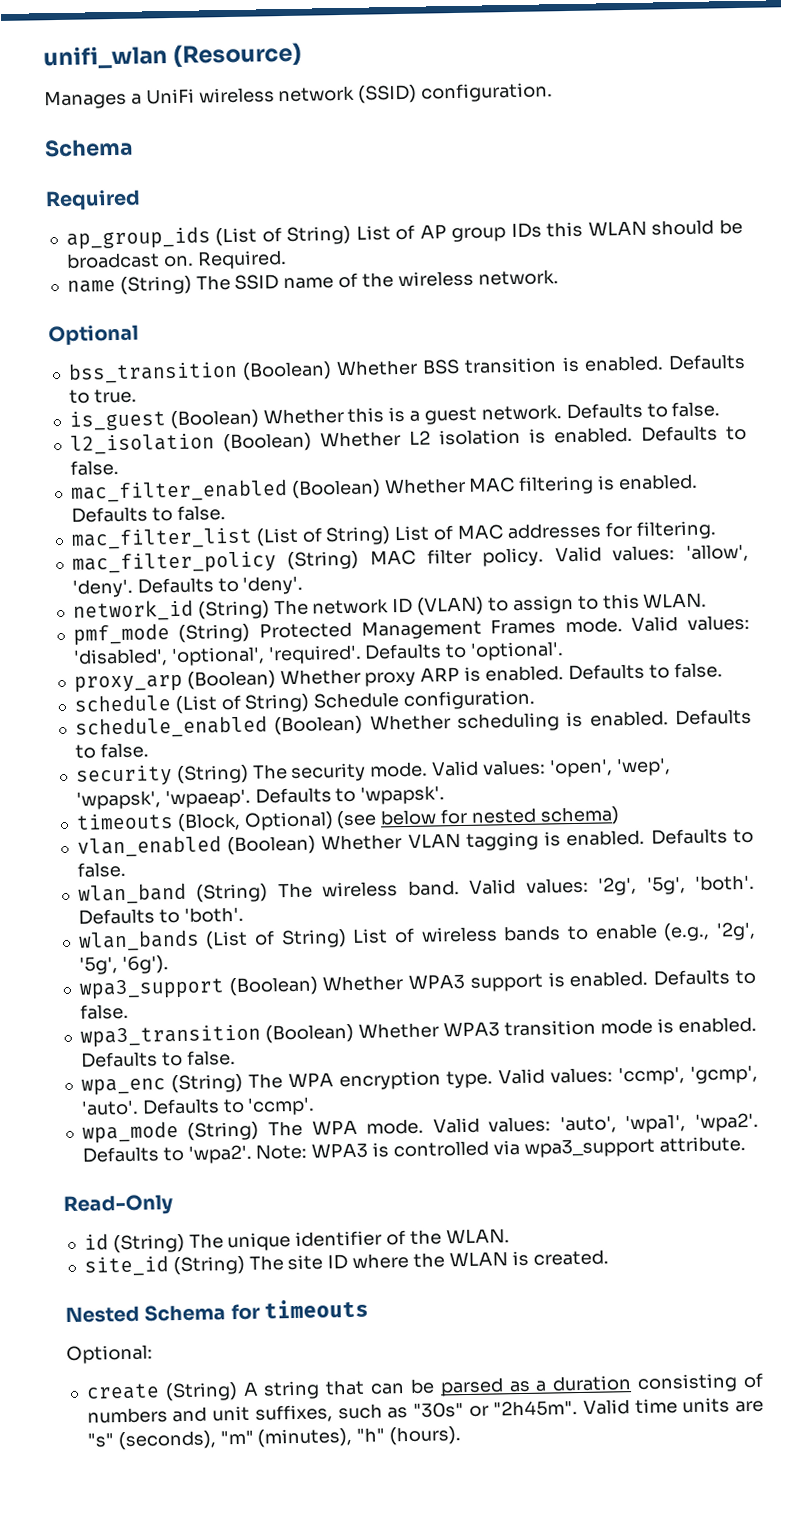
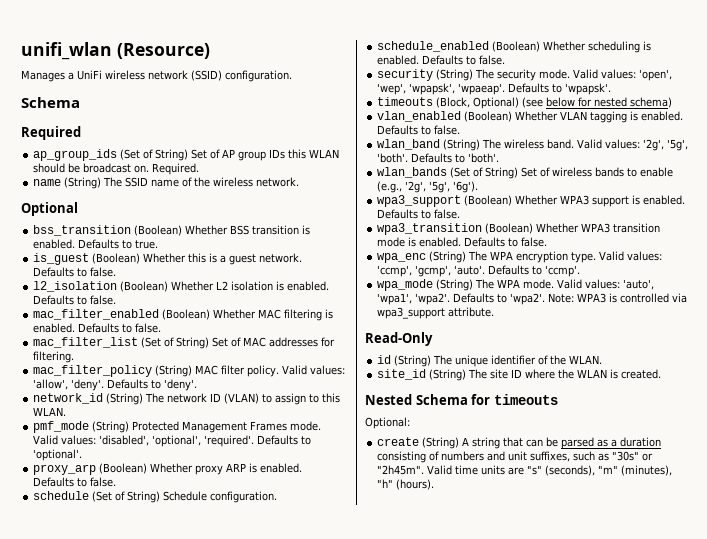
- ap_group_ids (List of String) List of AP group IDs this WLAN should be broadcast on.
+ ap_group_ids (Set of String) Set of AP group IDs this WLAN should be broadcast on.
- mac_filter_list (List of String) List of MAC addresses for filtering.
+ mac_filter_list (Set of String) Set of MAC addresses for filtering.
- schedule (List of String) Schedule configuration.
+ schedule (Set of String) Schedule configuration.
- wlan_bands (List of String) List of wireless bands to enable (e.g., '2g', '5g', '6g').
+ wlan_bands (Set of String) Set of wireless bands to enable (e.g., '2g', '5g', '6g').

